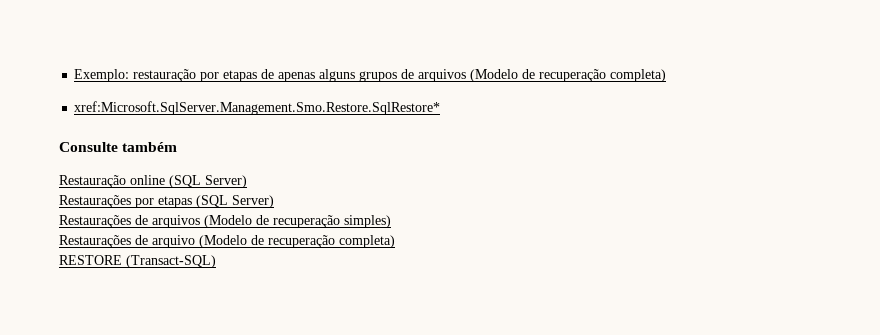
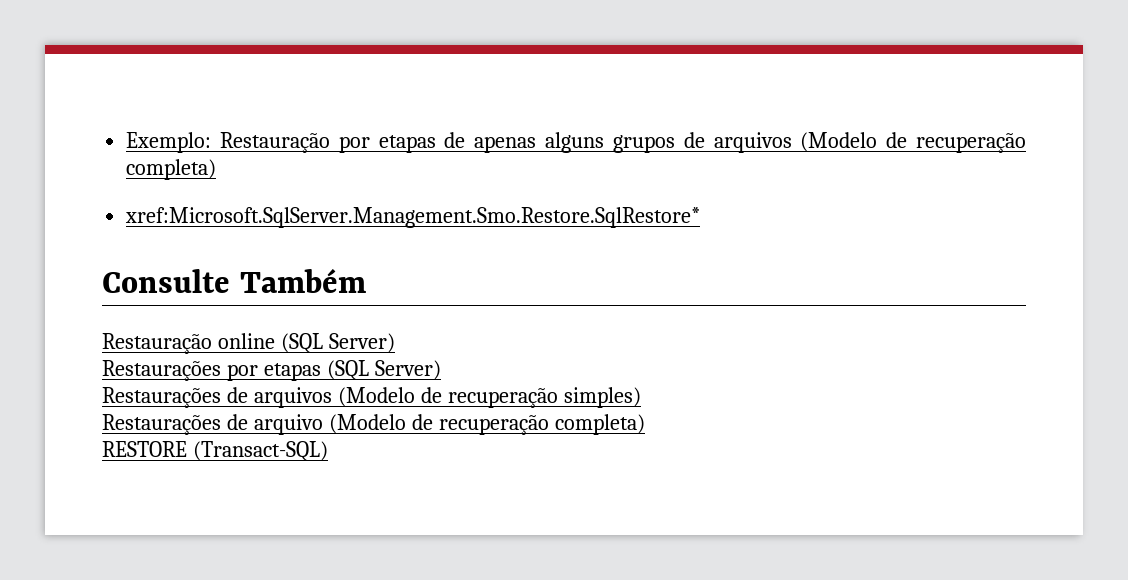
- Exemplo: restauração por etapas de apenas alguns grupos de arquivos (Modelo de recuperação completa)
+ Exemplo: Restauração por etapas de apenas alguns grupos de arquivos (Modelo de recuperação completa)
- Consulte também
+ Consulte Também

